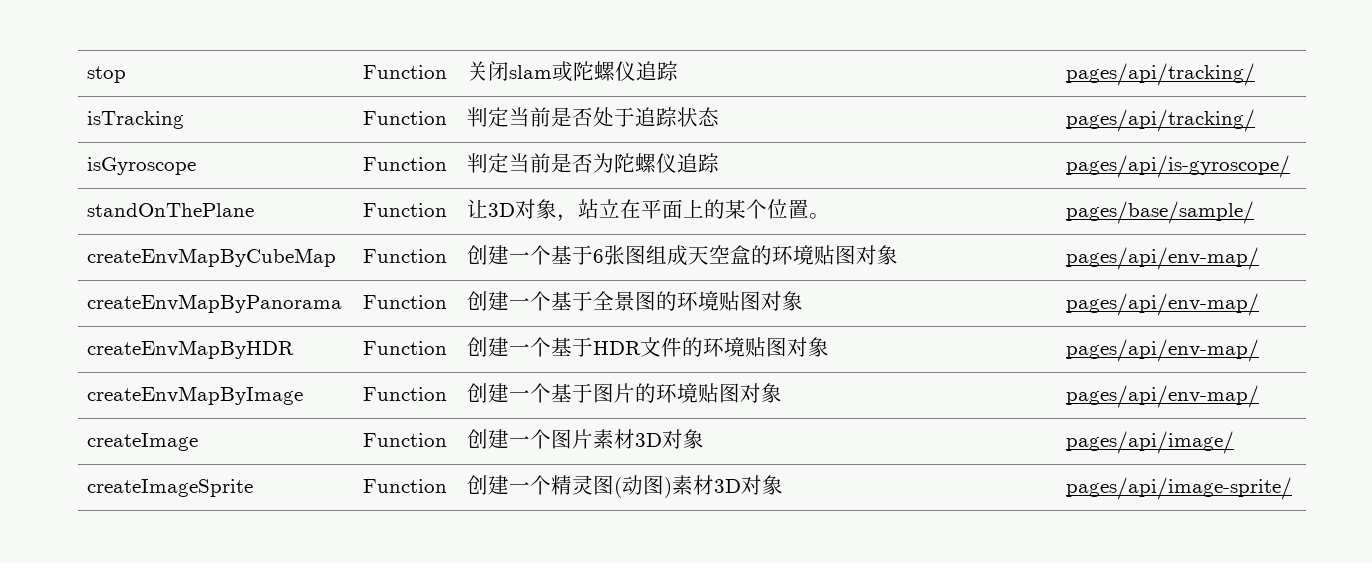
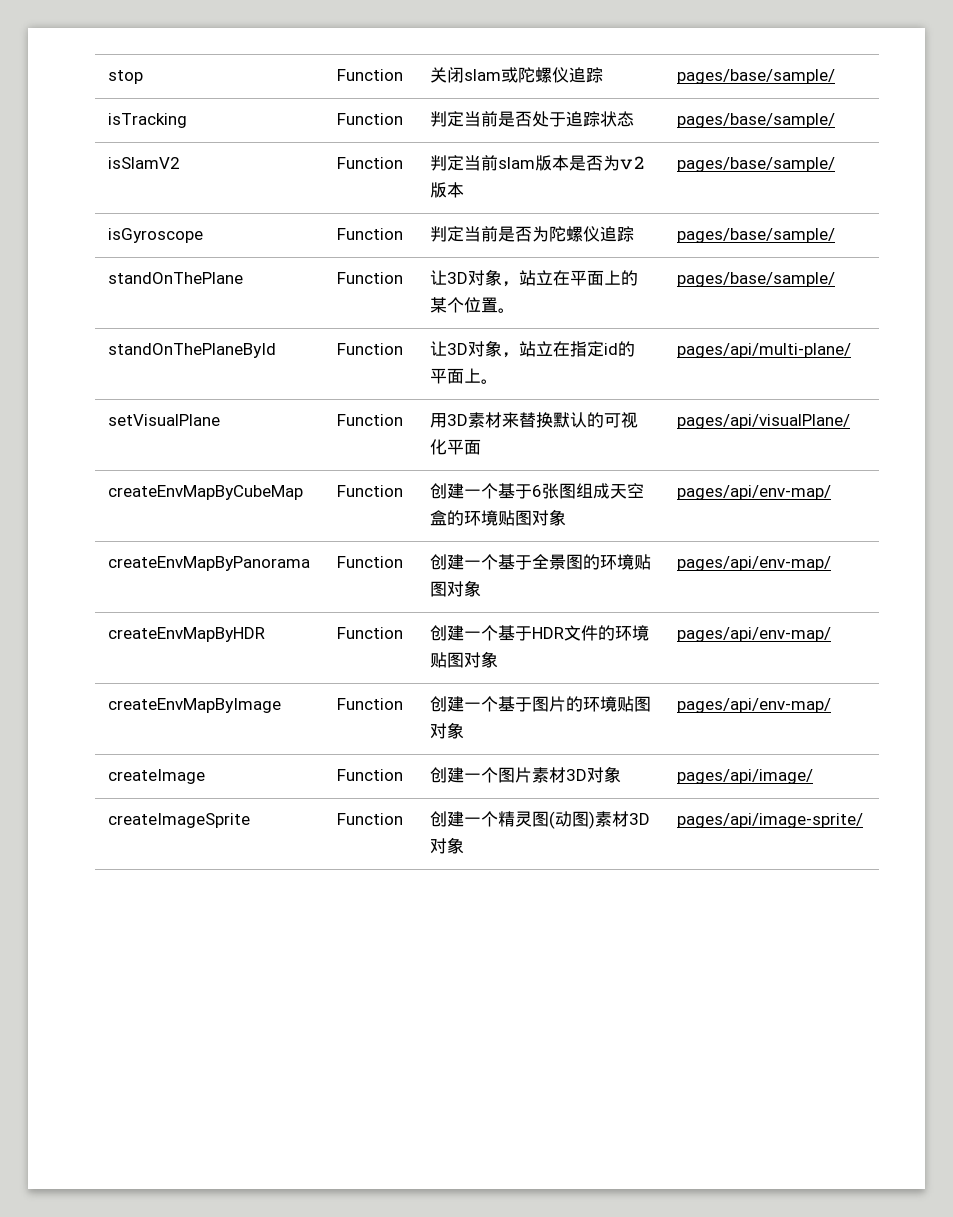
- stop | Function | 关闭slam或陀螺仪追踪 | pages/api/tracking/
+ stop | Function | 关闭slam或陀螺仪追踪 | pages/base/sample/
- isTracking | Function | 判定当前是否处于追踪状态 | pages/api/tracking/
+ isTracking | Function | 判定当前是否处于追踪状态 | pages/base/sample/
+ isSlamV2 | Function | 判定当前slam版本是否为v2版本 | pages/base/sample/
- isGyroscope | Function | 判定当前是否为陀螺仪追踪 | pages/api/is-gyroscope/
+ isGyroscope | Function | 判定当前是否为陀螺仪追踪 | pages/base/sample/
+ standOnThePlaneById | Function | 让3D对象，站立在指定id的平面上。 | pages/api/multi-plane/
+ setVisualPlane | Function | 用3D素材来替换默认的可视化平面 | pages/api/visualPlane/

